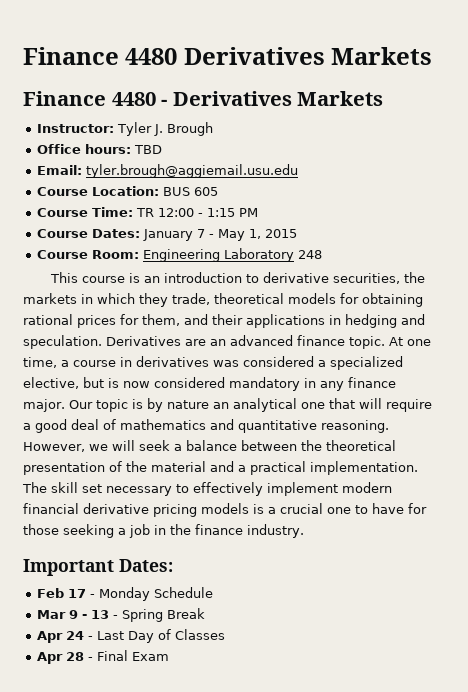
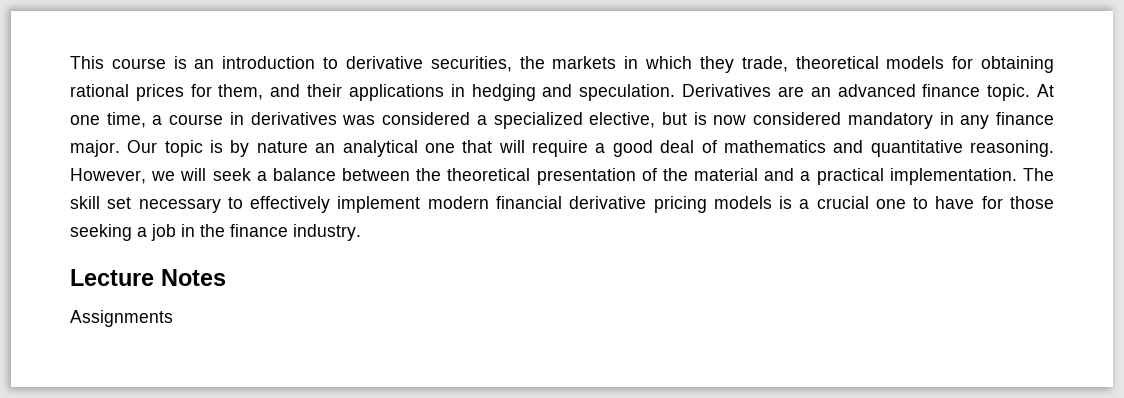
- Finance 4480 Derivatives Markets
- Finance 4480 - Derivatives Markets
- Instructor: Tyler J. Brough
- Office hours: TBD
- Email: tyler.brough@aggiemail.usu.edu
- Course Location: BUS 605
- Course Time: TR 12:00 - 1:15 PM
- Course Dates: January 7 - May 1, 2015
- Course Room: Engineering Laboratory 248
- Important Dates:
- Feb 17 - Monday Schedule
- Mar 9 - 13 - Spring Break
- Apr 24 - Last Day of Classes
- Apr 28 - Final Exam
+ Lecture Notes
+ Assignments

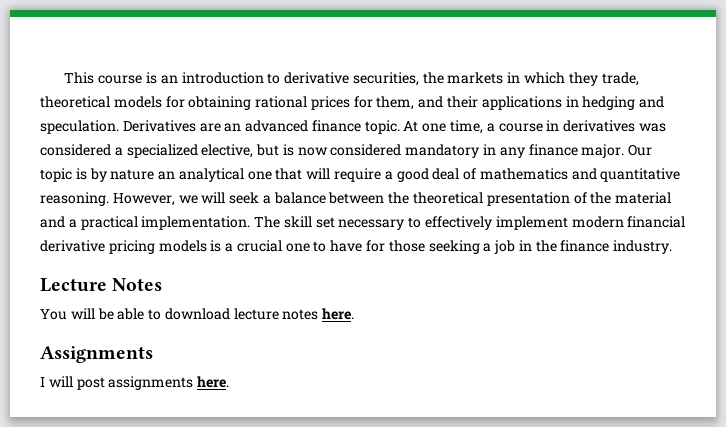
+ You will be able to download lecture notes here.
  Assignments
+ I will post assignments here.

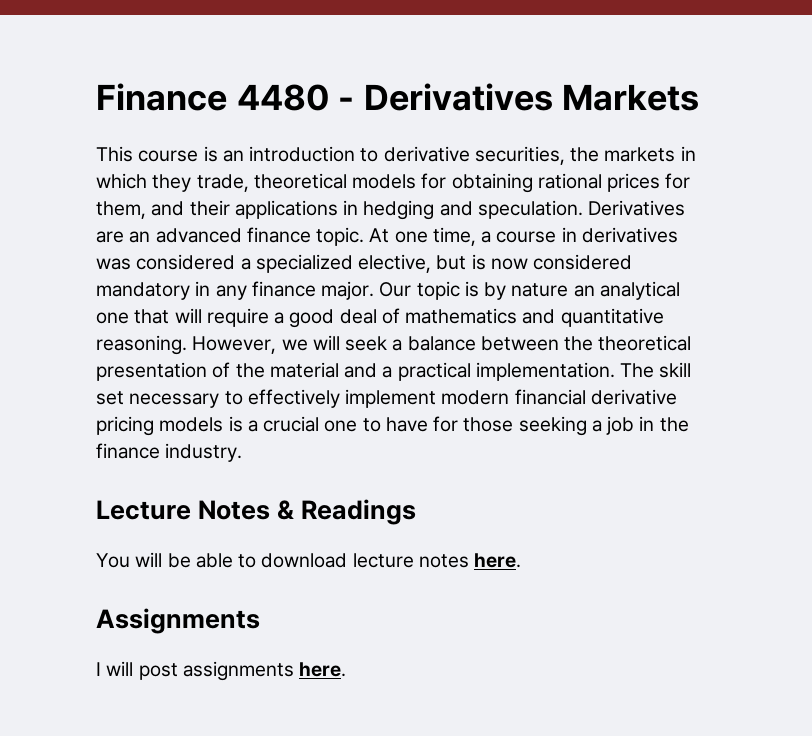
+ Finance 4480 - Derivatives Markets
- Lecture Notes
+ Lecture Notes & Readings

